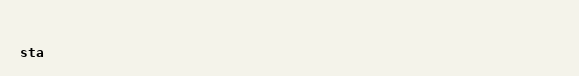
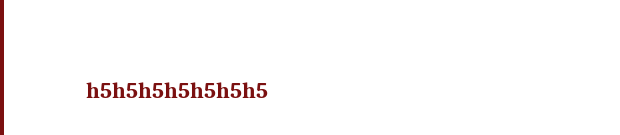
- sta
+ h5h5h5h5h5h5h5

